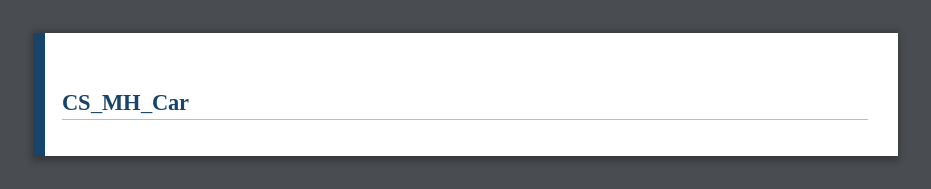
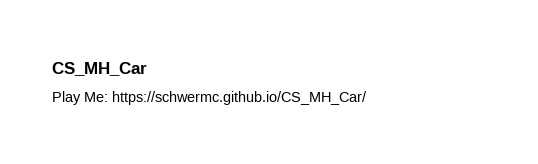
+ Play Me: https://schwermc.github.io/CS_MH_Car/

